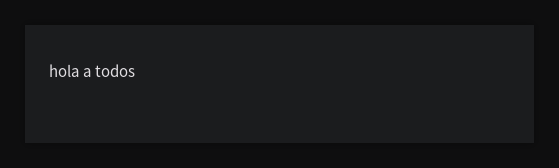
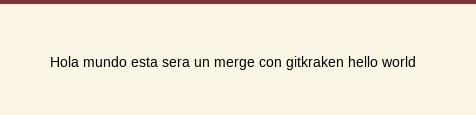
- hola a todos
+ Hola mundo esta sera un merge con gitkraken hello world

